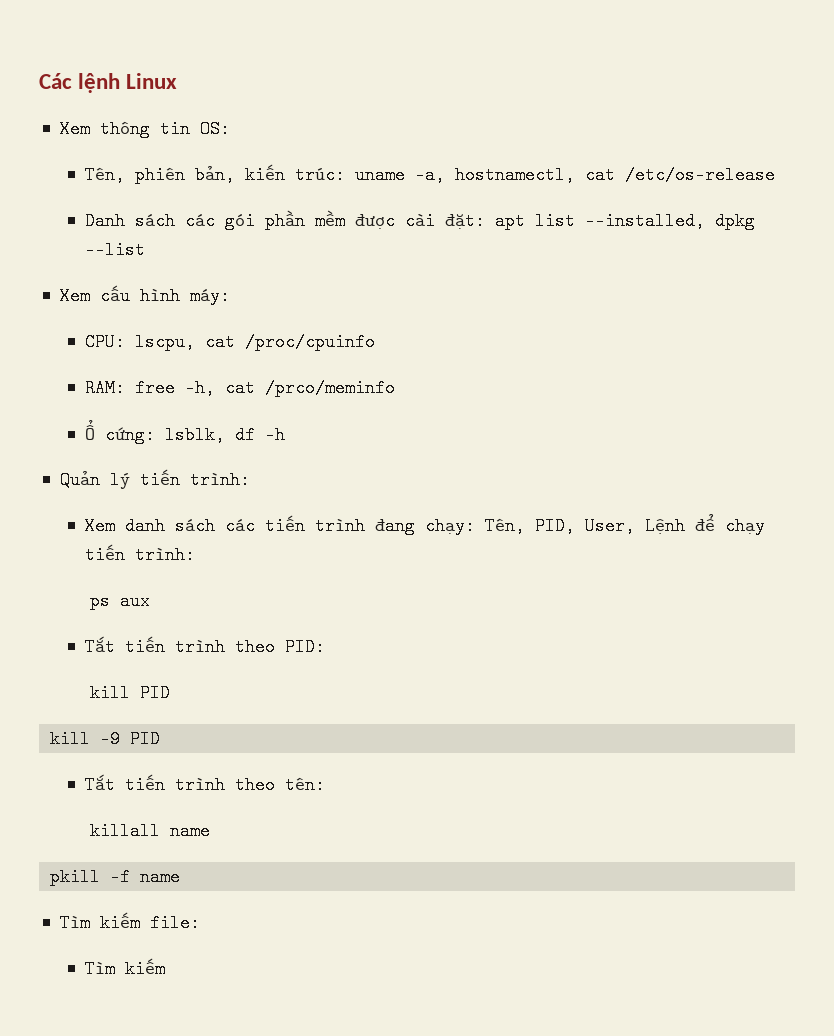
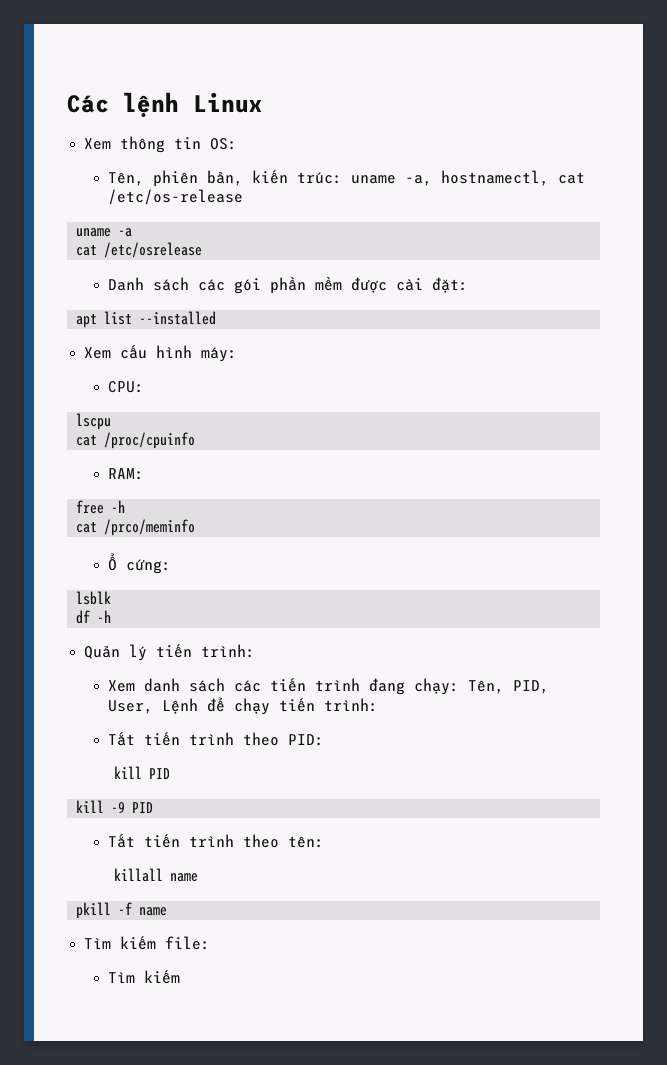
+ uname -a
+ cat /etc/osrelease
- Danh sách các gói phần mềm được cài đặt: apt list --installed, dpkg --list
+ Danh sách các gói phần mềm được cài đặt:
+ apt list --installed
- CPU: lscpu, cat /proc/cpuinfo
+ CPU:
+ lscpu
+ cat /proc/cpuinfo
- RAM: free -h, cat /prco/meminfo
+ RAM:
+ free -h
+ cat /prco/meminfo
- Ổ cứng: lsblk, df -h
+ Ổ cứng:
+ lsblk
+ df -h
- ps aux

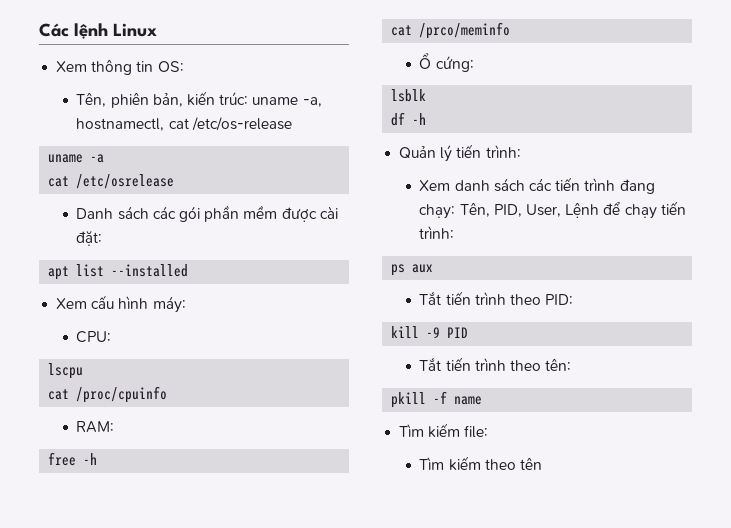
+ ps aux
- kill PID
- killall name
  Tìm kiếm file:
- Tìm kiếm
+ Tìm kiếm theo tên

